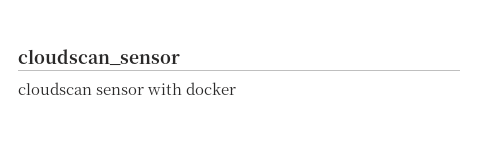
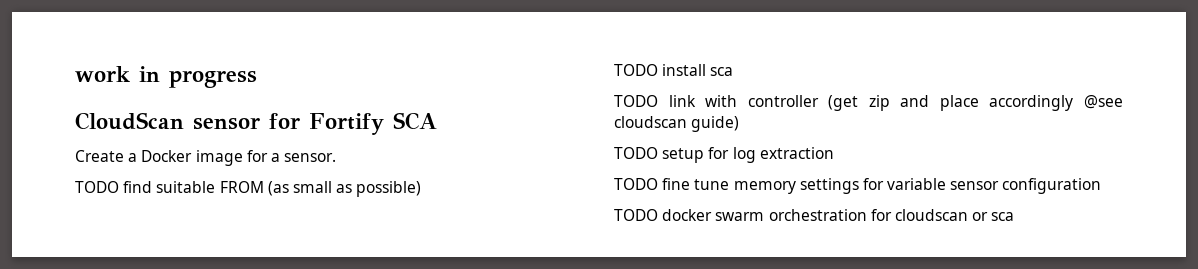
- cloudscan_sensor
- cloudscan sensor with docker
+ work in progress
+ CloudScan sensor for Fortify SCA
+ Create a Docker image for a sensor.
+ TODO find suitable FROM (as small as possible)
+ TODO install sca
+ TODO link with controller (get zip and place accordingly @see cloudscan guide)
+ TODO setup for log extraction
+ TODO fine tune memory settings for variable sensor configuration
+ TODO docker swarm orchestration for cloudscan or sca

